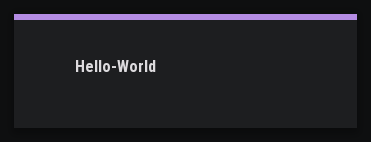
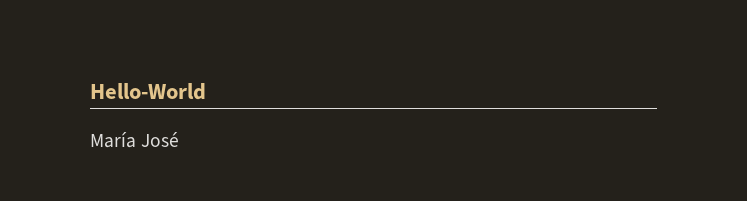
+ María José

